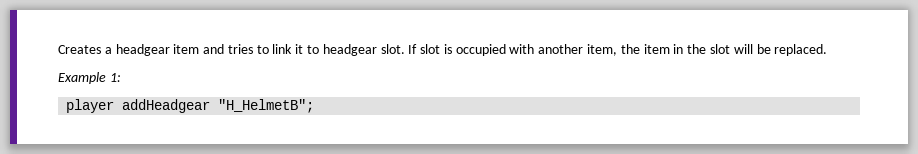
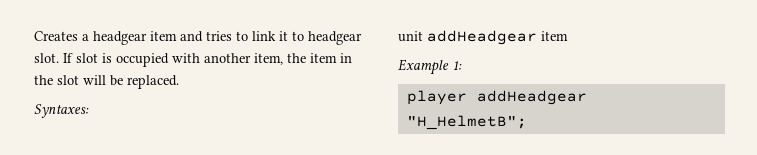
+ Syntaxes:
+ unit addHeadgear item

